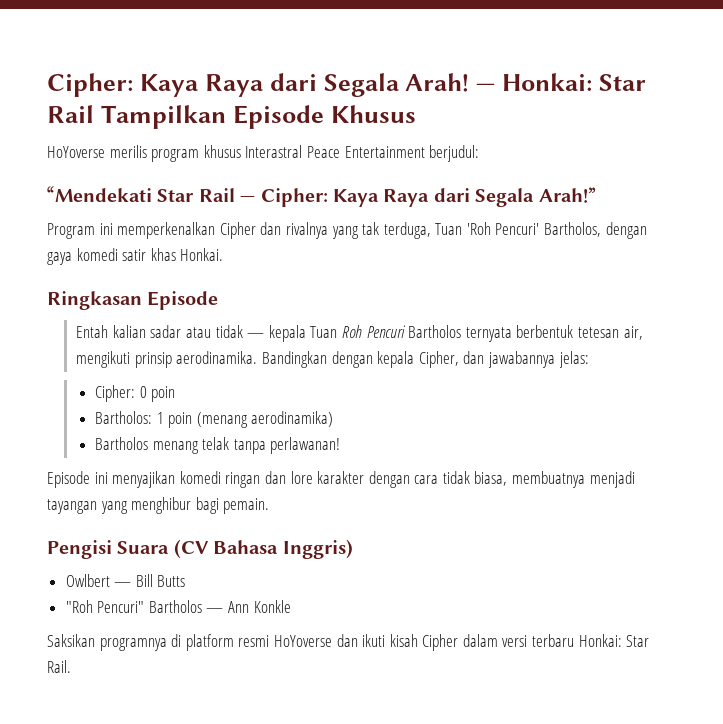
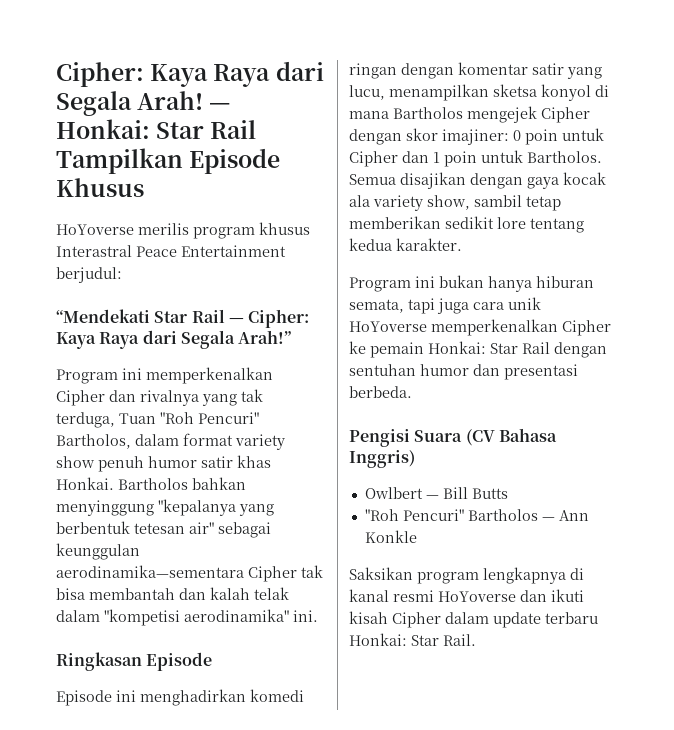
- Program ini memperkenalkan Cipher dan rivalnya yang tak terduga, Tuan 'Roh Pencuri' Bartholos, dengan gaya komedi satir khas Honkai.
+ Program ini memperkenalkan Cipher dan rivalnya yang tak terduga, Tuan "Roh Pencuri" Bartholos, dalam format variety show penuh humor satir khas Honkai. Bartholos bahkan menyinggung "kepalanya yang berbentuk tetesan air" sebagai keunggulan aerodinamika—sementara Cipher tak bisa membantah dan kalah telak dalam "kompetisi aerodinamika" ini.
  Ringkasan Episode
- Entah kalian sadar atau tidak — kepala Tuan Roh Pencuri Bartholos ternyata berbentuk tetesan air, mengikuti prinsip aerodinamika. Bandingkan dengan kepala Cipher, dan jawabannya jelas:
- Cipher: 0 poin
- Bartholos: 1 poin (menang aerodinamika)
- Bartholos menang telak tanpa perlawanan!
- Episode ini menyajikan komedi ringan dan lore karakter dengan cara tidak biasa, membuatnya menjadi tayangan yang menghibur bagi pemain.
+ Episode ini menghadirkan komedi ringan dengan komentar satir yang lucu, menampilkan sketsa konyol di mana Bartholos mengejek Cipher dengan skor imajiner: 0 poin untuk Cipher dan 1 poin untuk Bartholos. Semua disajikan dengan gaya kocak ala variety show, sambil tetap memberikan sedikit lore tentang kedua karakter.
+ Program ini bukan hanya hiburan semata, tapi juga cara unik HoYoverse memperkenalkan Cipher ke pemain Honkai: Star Rail dengan sentuhan humor dan presentasi berbeda.
- Saksikan programnya di platform resmi HoYoverse dan ikuti kisah Cipher dalam versi terbaru Honkai: Star Rail.
+ Saksikan program lengkapnya di kanal resmi HoYoverse dan ikuti kisah Cipher dalam update terbaru Honkai: Star Rail.

